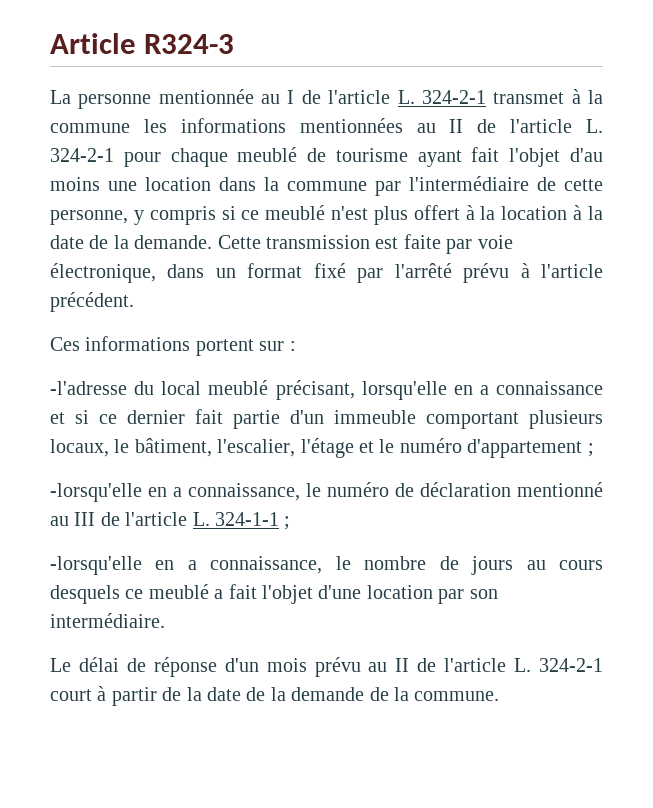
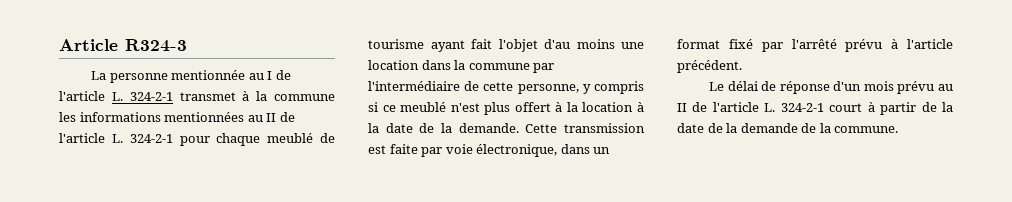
- Ces informations portent sur :
- -l'adresse du local meublé précisant, lorsqu'elle en a connaissance et si ce dernier fait partie d'un immeuble comportant plusieurs locaux, le bâtiment, l'escalier, l'étage et le numéro d'appartement ;
- -lorsqu'elle en a connaissance, le numéro de déclaration mentionné au III de l'article L. 324-1-1 ;
- -lorsqu'elle en a connaissance, le nombre de jours au cours desquels ce meublé a fait l'objet d'une location par son intermédiaire.

